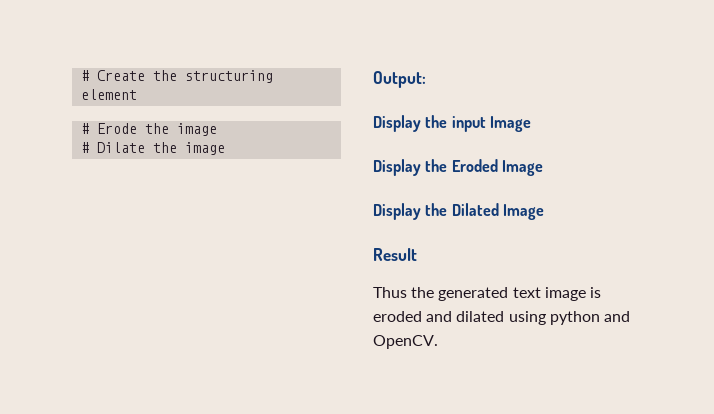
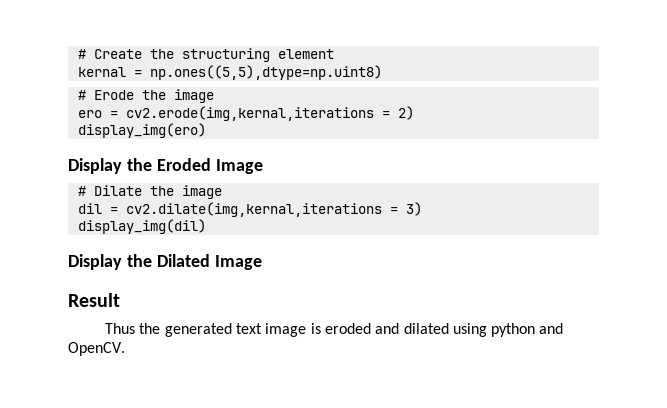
+ kernal = np.ones((5,5),dtype=np.uint8)
+ ero = cv2.erode(img,kernal,iterations = 2)
+ display_img(ero)
+ Display the Eroded Image
  # Dilate the image
- Output:
- Display the input Image
- Display the Eroded Image
+ dil = cv2.dilate(img,kernal,iterations = 3)
+ display_img(dil)

